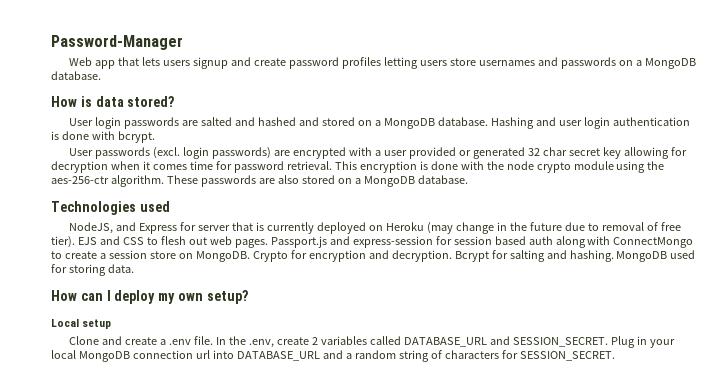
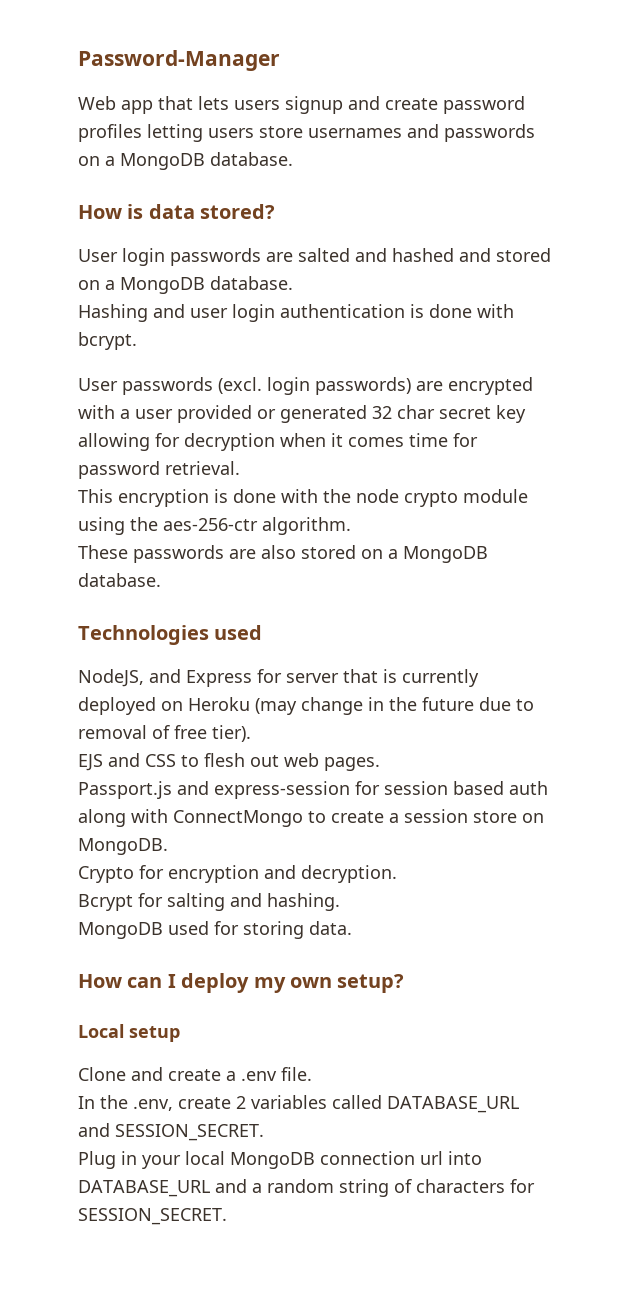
- User login passwords are salted and hashed and stored on a MongoDB database. Hashing and user login authentication is done with bcrypt.
+ User login passwords are salted and hashed and stored on a MongoDB database.
+ Hashing and user login authentication is done with bcrypt.
- User passwords (excl. login passwords) are encrypted with a user provided or generated 32 char secret key allowing for decryption when it comes time for password retrieval. This encryption is done with the node crypto module using the aes-256-ctr algorithm. These passwords are also stored on a MongoDB database.
+ User passwords (excl. login passwords) are encrypted with a user provided or generated 32 char secret key allowing for decryption when it comes time for password retrieval.
+ This encryption is done with the node crypto module using the aes-256-ctr algorithm.
+ These passwords are also stored on a MongoDB database.
- NodeJS, and Express for server that is currently deployed on Heroku (may change in the future due to removal of free tier). EJS and CSS to flesh out web pages. Passport.js and express-session for session based auth along with ConnectMongo to create a session store on MongoDB. Crypto for encryption and decryption. Bcrypt for salting and hashing. MongoDB used for storing data.
+ NodeJS, and Express for server that is currently deployed on Heroku (may change in the future due to removal of free tier).
+ EJS and CSS to flesh out web pages.
+ Passport.js and express-session for session based auth along with ConnectMongo to create a session store on MongoDB.
+ Crypto for encryption and decryption.
+ Bcrypt for salting and hashing.
+ MongoDB used for storing data.
- Clone and create a .env file. In the .env, create 2 variables called DATABASE_URL and SESSION_SECRET. Plug in your local MongoDB connection url into DATABASE_URL and a random string of characters for SESSION_SECRET.
+ Clone and create a .env file.
+ In the .env, create 2 variables called DATABASE_URL and SESSION_SECRET.
+ Plug in your local MongoDB connection url into DATABASE_URL and a random string of characters for SESSION_SECRET.

